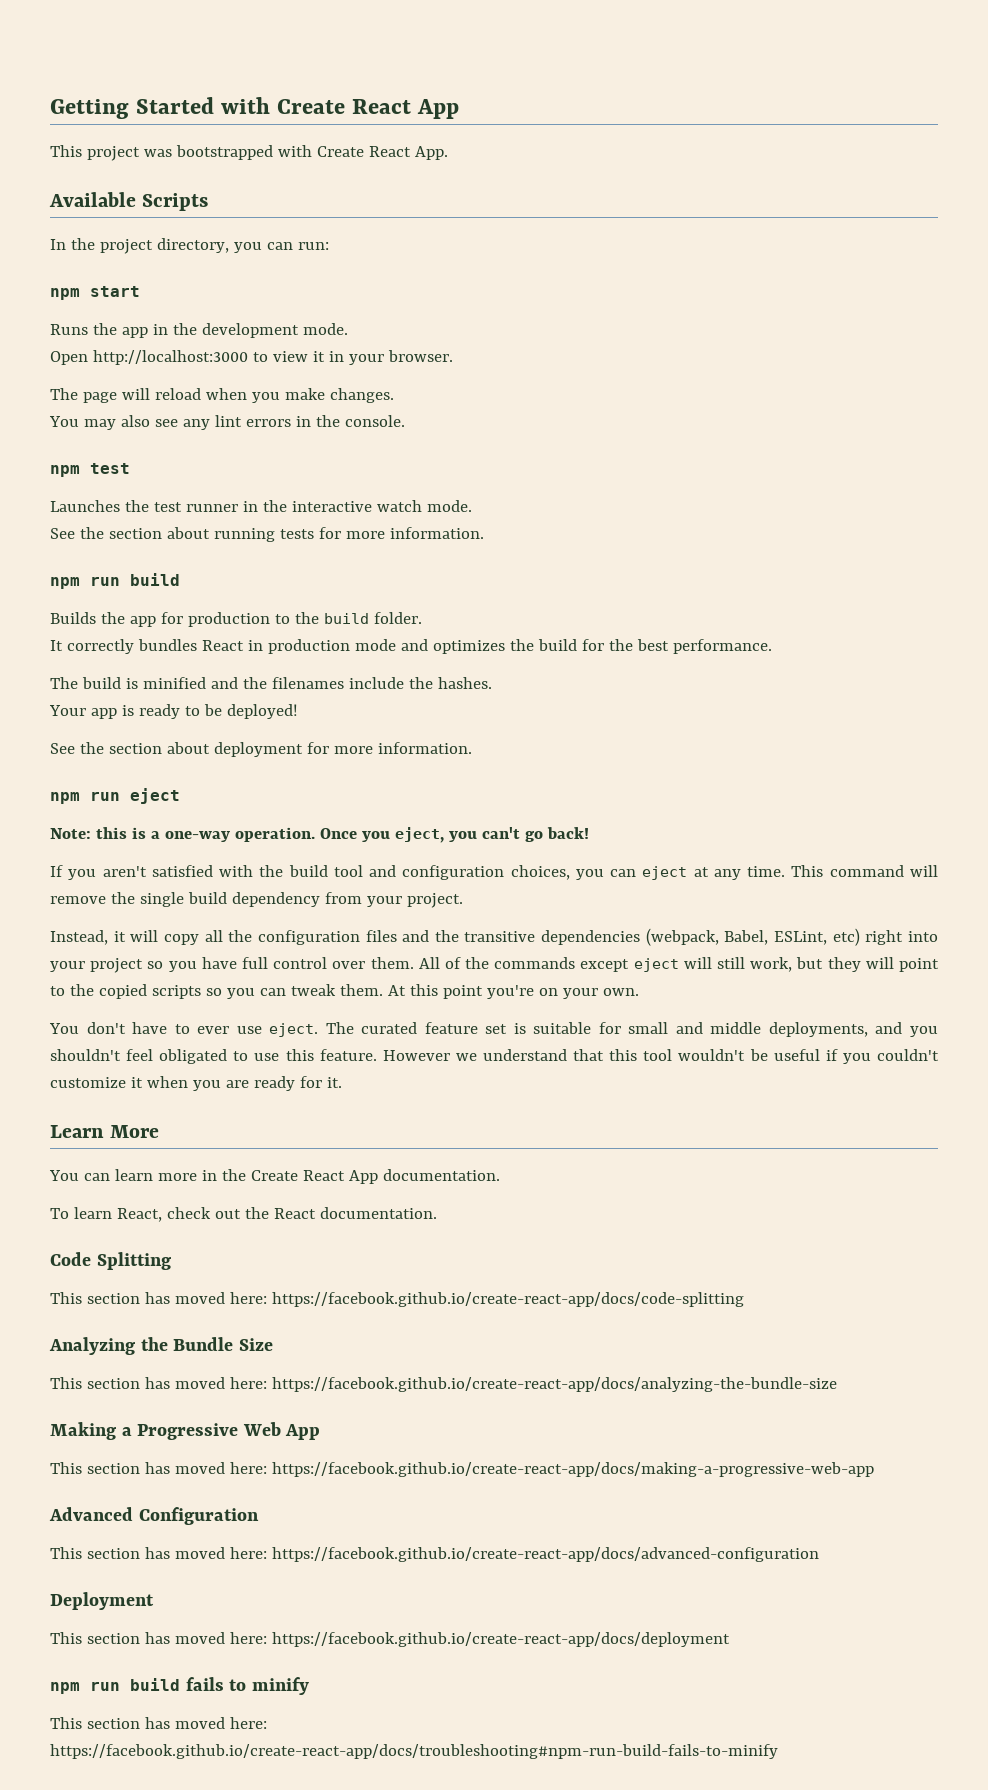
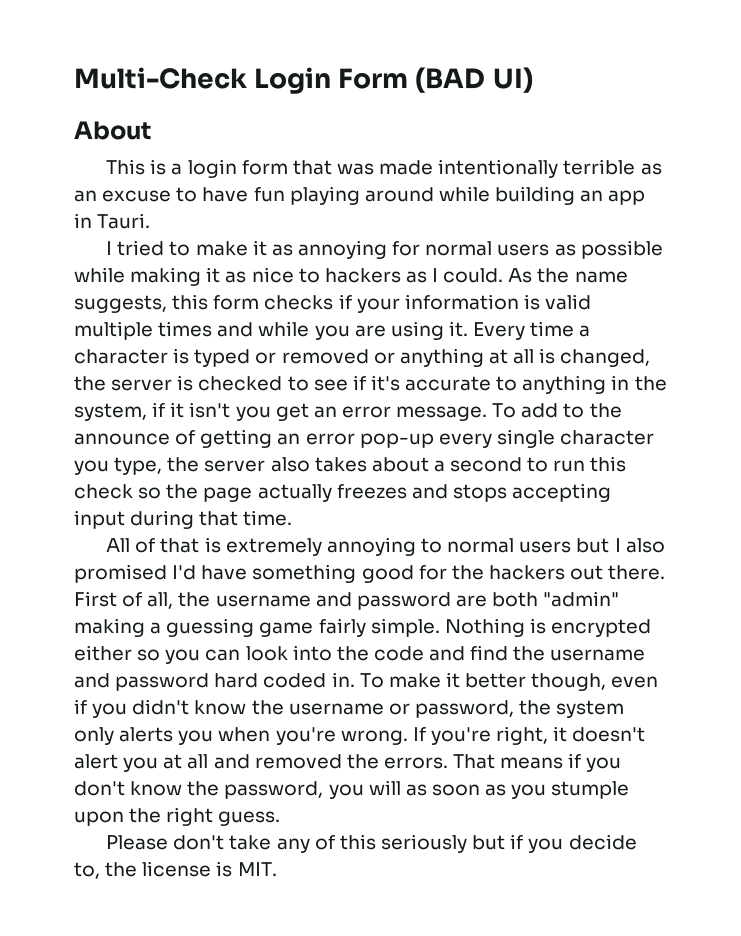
- Getting Started with Create React App
- This project was bootstrapped with Create React App.
- Available Scripts
- In the project directory, you can run:
- npm start
- Runs the app in the development mode.
- Open http://localhost:3000 to view it in your browser.
- The page will reload when you make changes.
- You may also see any lint errors in the console.
- npm test
- Launches the test runner in the interactive watch mode.
- See the section about running tests for more information.
- npm run build
- Builds the app for production to the build folder.
- It correctly bundles React in production mode and optimizes the build for the best performance.
- The build is minified and the filenames include the hashes.
- Your app is ready to be deployed!
- See the section about deployment for more information.
- npm run eject
- Note: this is a one-way operation. Once you eject, you can't go back!
- If you aren't satisfied with the build tool and configuration choices, you can eject at any time. This command will remove the single build dependency from your project.
- Instead, it will copy all the configuration files and the transitive dependencies (webpack, Babel, ESLint, etc) right into your project so you have full control over them. All of the commands except eject will still work, but they will point to the copied scripts so you can tweak them. At this point you're on your own.
- You don't have to ever use eject. The curated feature set is suitable for small and middle deployments, and you shouldn't feel obligated to use this feature. However we understand that this tool wouldn't be useful if you couldn't customize it when you are ready for it.
- Learn More
- You can learn more in the Create React App documentation.
- To learn React, check out the React documentation.
- Code Splitting
- This section has moved here: https://facebook.github.io/create-react-app/docs/code-splitting
- Analyzing the Bundle Size
- This section has moved here: https://facebook.github.io/create-react-app/docs/analyzing-the-bundle-size
- Making a Progressive Web App
- This section has moved here: https://facebook.github.io/create-react-app/docs/making-a-progressive-web-app
- Advanced Configuration
- This section has moved here: https://facebook.github.io/create-react-app/docs/advanced-configuration
- Deployment
- This section has moved here: https://facebook.github.io/create-react-app/docs/deployment
- npm run build fails to minify
- This section has moved here: https://facebook.github.io/create-react-app/docs/troubleshooting#npm-run-build-fails-to-minify
+ Multi-Check Login Form (BAD UI)
+ About
+ This is a login form that was made intentionally terrible as an excuse to have fun playing around while building an app in Tauri.
+ I tried to make it as annoying for normal users as possible while making it as nice to hackers as I could. As the name suggests, this form checks if your information is valid multiple times and while you are using it. Every time a character is typed or removed or anything at all is changed, the server is checked to see if it's accurate to anything in the system, if it isn't you get an error message. To add to the announce of getting an error pop-up every single character you type, the server also takes about a second to run this check so the page actually freezes and stops accepting input during that time.
+ All of that is extremely annoying to normal users but I also promised I'd have something good for the hackers out there. First of all, the username and password are both "admin" making a guessing game fairly simple. Nothing is encrypted either so you can look into the code and find the username and password hard coded in. To make it better though, even if you didn't know the username or password, the system only alerts you when you're wrong. If you're right, it doesn't alert you at all and removed the errors. That means if you don't know the password, you will as soon as you stumple upon the right guess.
+ Please don't take any of this seriously but if you decide to, the license is MIT.

